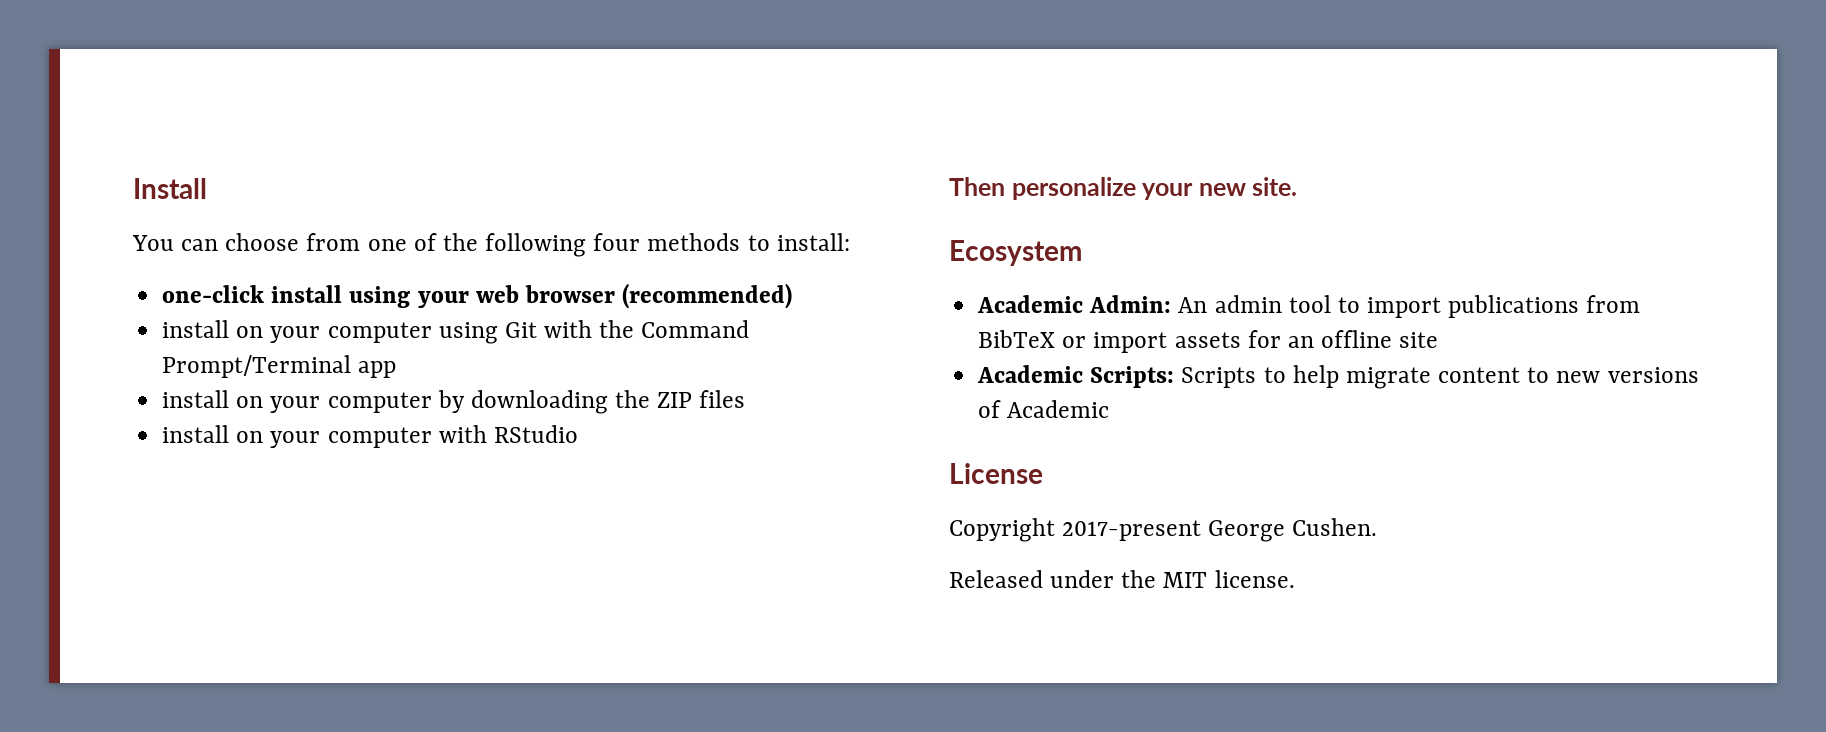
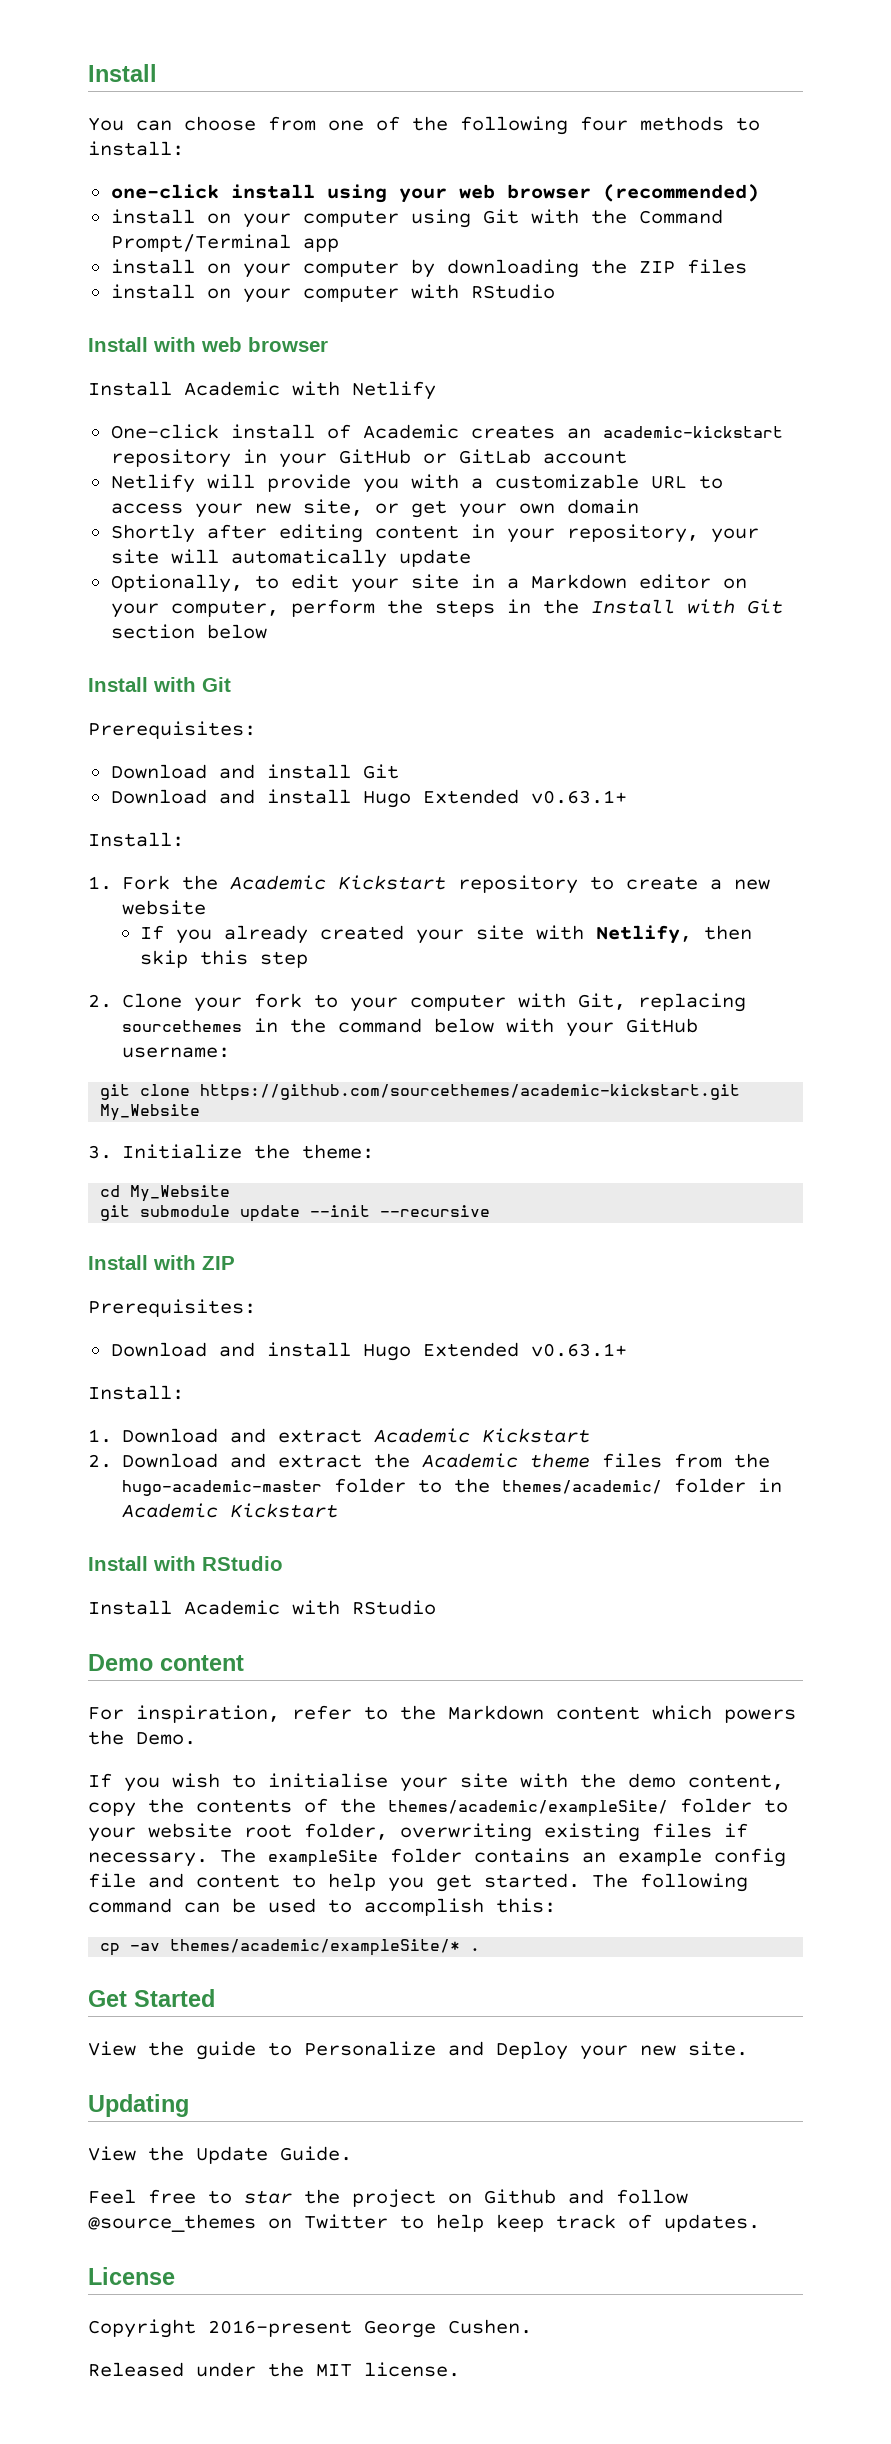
- Then personalize your new site.
- Ecosystem
- Academic Admin: An admin tool to import publications from BibTeX or import assets for an offline site
- Academic Scripts: Scripts to help migrate content to new versions of Academic
+ Install with web browser
+ Install Academic with Netlify
+ One-click install of Academic creates an academic-kickstart repository in your GitHub or GitLab account
+ Netlify will provide you with a customizable URL to access your new site, or get your own domain
+ Shortly after editing content in your repository, your site will automatically update
+ Optionally, to edit your site in a Markdown editor on your computer, perform the steps in the Install with Git section below
+ Install with Git
+ Prerequisites:
+ Download and install Git
+ Download and install Hugo Extended v0.63.1+
+ Install:
+ 1. Fork the Academic Kickstart repository to create a new website
+ If you already created your site with Netlify, then skip this step
+ 2. Clone your fork to your computer with Git, replacing sourcethemes in the command below with your GitHub username:
+ git clone https://github.com/sourcethemes/academic-kickstart.git My_Website
+ 3. Initialize the theme:
+ cd My_Website
+ git submodule update --init --recursive
+ Install with ZIP
+ Prerequisites:
+ Download and install Hugo Extended v0.63.1+
+ Install:
+ 1. Download and extract Academic Kickstart
+ 2. Download and extract the Academic theme files from the hugo-academic-master folder to the themes/academic/ folder in Academic Kickstart
+ Install with RStudio
+ Install Academic with RStudio
+ Demo content
+ For inspiration, refer to the Markdown content which powers the Demo.
+ If you wish to initialise your site with the demo content, copy the contents of the themes/academic/exampleSite/ folder to your website root folder, overwriting existing files if necessary. The exampleSite folder contains an example config file and content to help you get started. The following command can be used to accomplish this:
+ cp -av themes/academic/exampleSite/* .
+ Get Started
+ View the guide to Personalize and Deploy your new site.
+ Updating
+ View the Update Guide.
+ Feel free to star the project on Github and follow @source_themes on Twitter to help keep track of updates.
- Copyright 2017-present George Cushen.
+ Copyright 2016-present George Cushen.

